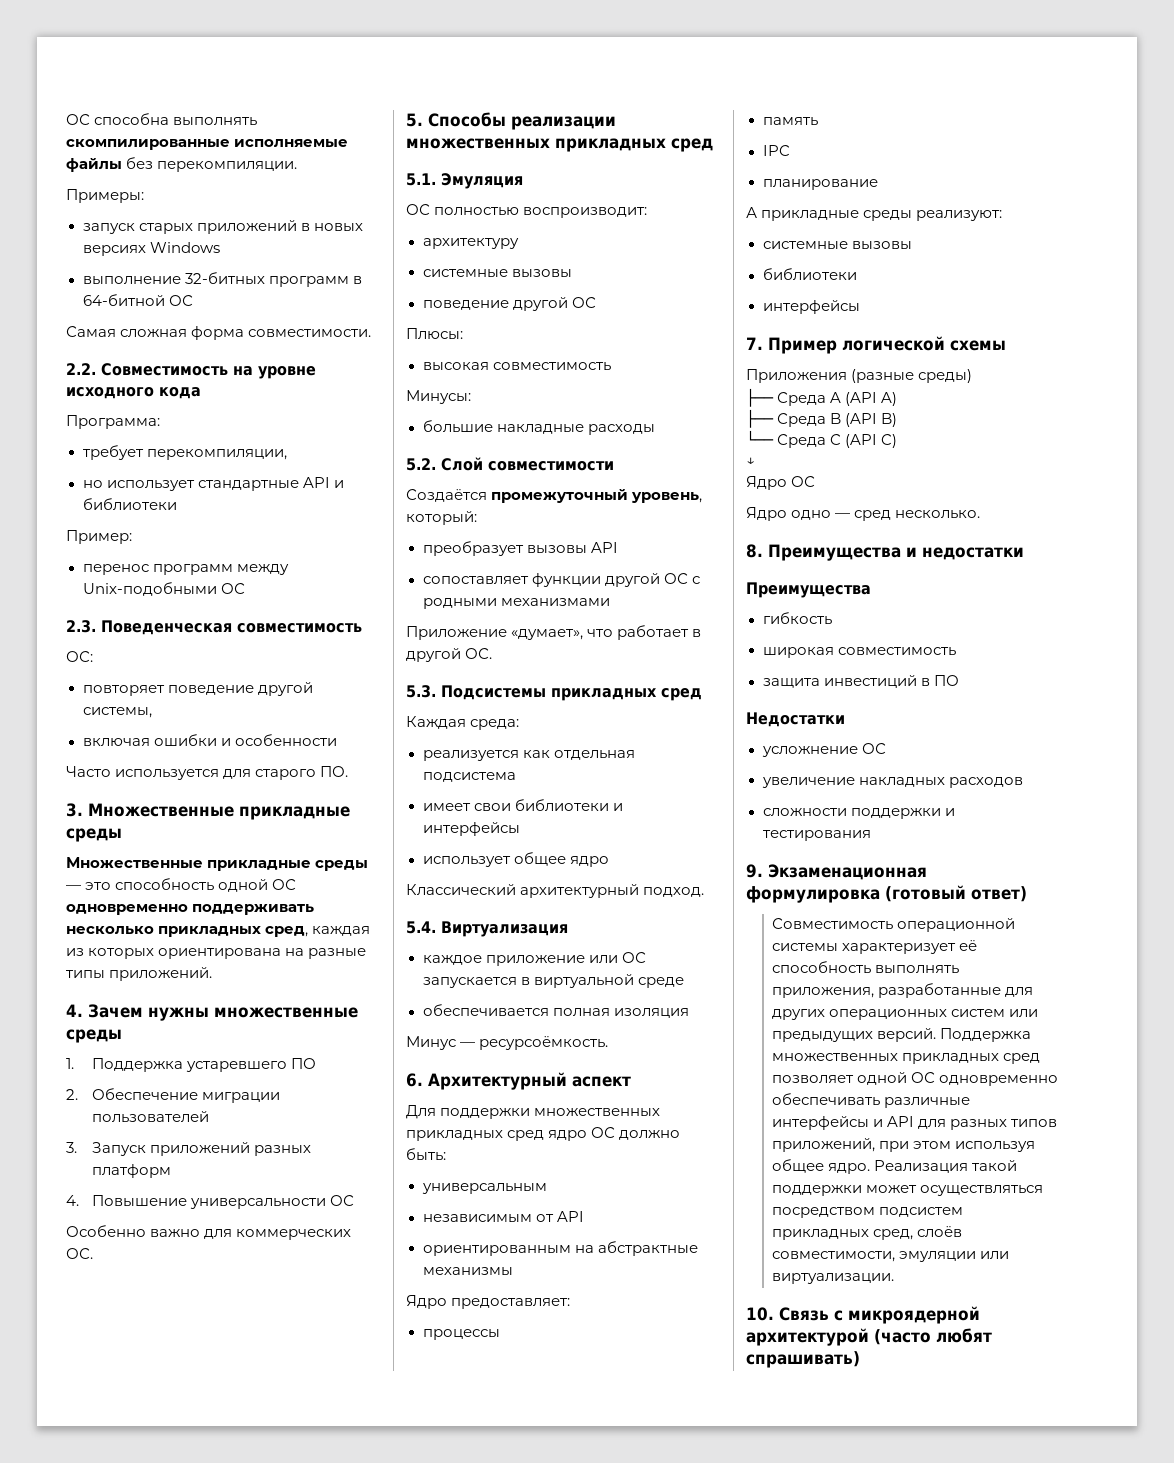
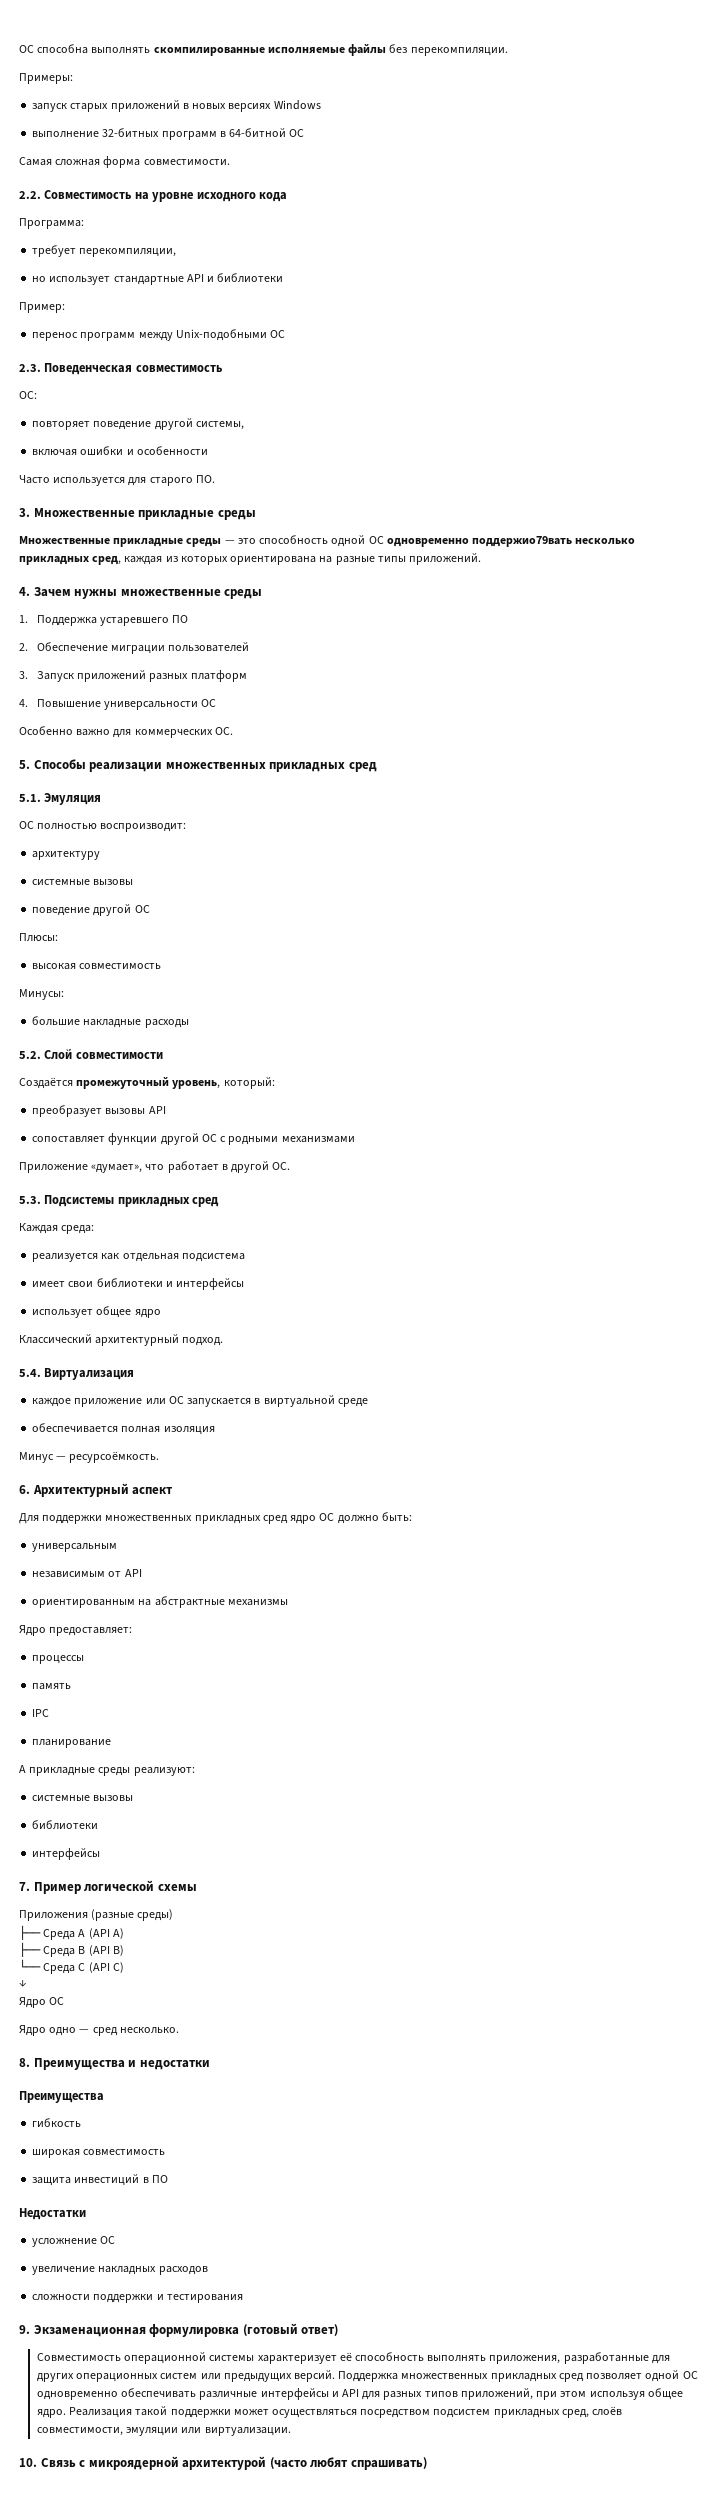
- Множественные прикладные среды — это способность одной ОС одновременно поддерживать несколько прикладных сред, каждая из которых ориентирована на разные типы приложений.
+ Множественные прикладные среды — это способность одной ОС одновременно поддержио79вать несколько прикладных сред, каждая из которых ориентирована на разные типы приложений.

